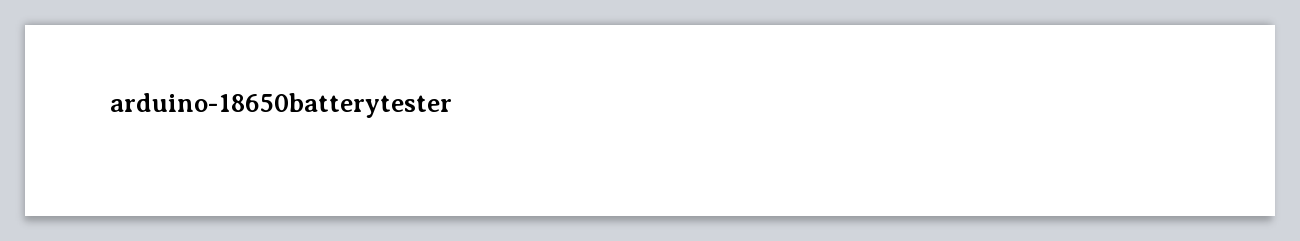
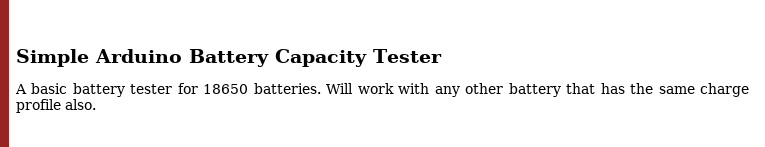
- arduino-18650batterytester
+ Simple Arduino Battery Capacity Tester
+ A basic battery tester for 18650 batteries. Will work with any other battery that has the same charge profile also.

